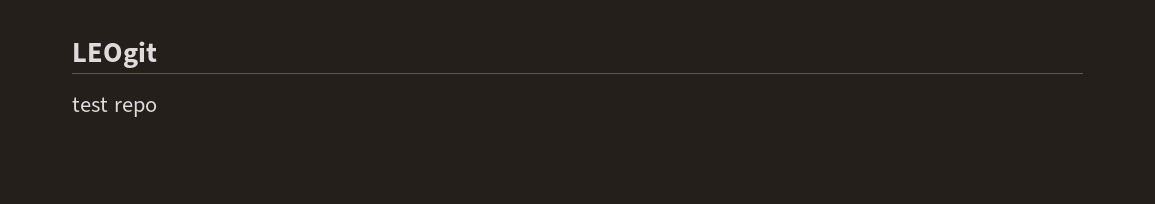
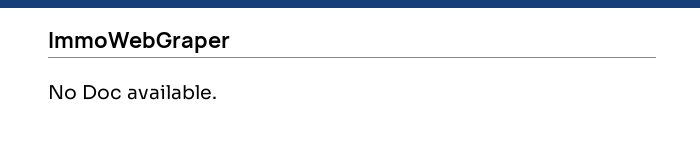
- LEOgit
- test repo
+ ImmoWebGraper
+ No Doc available.

